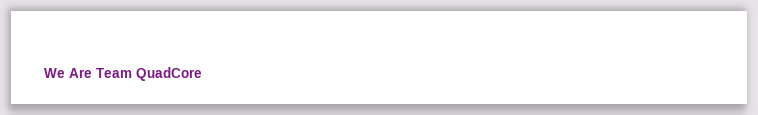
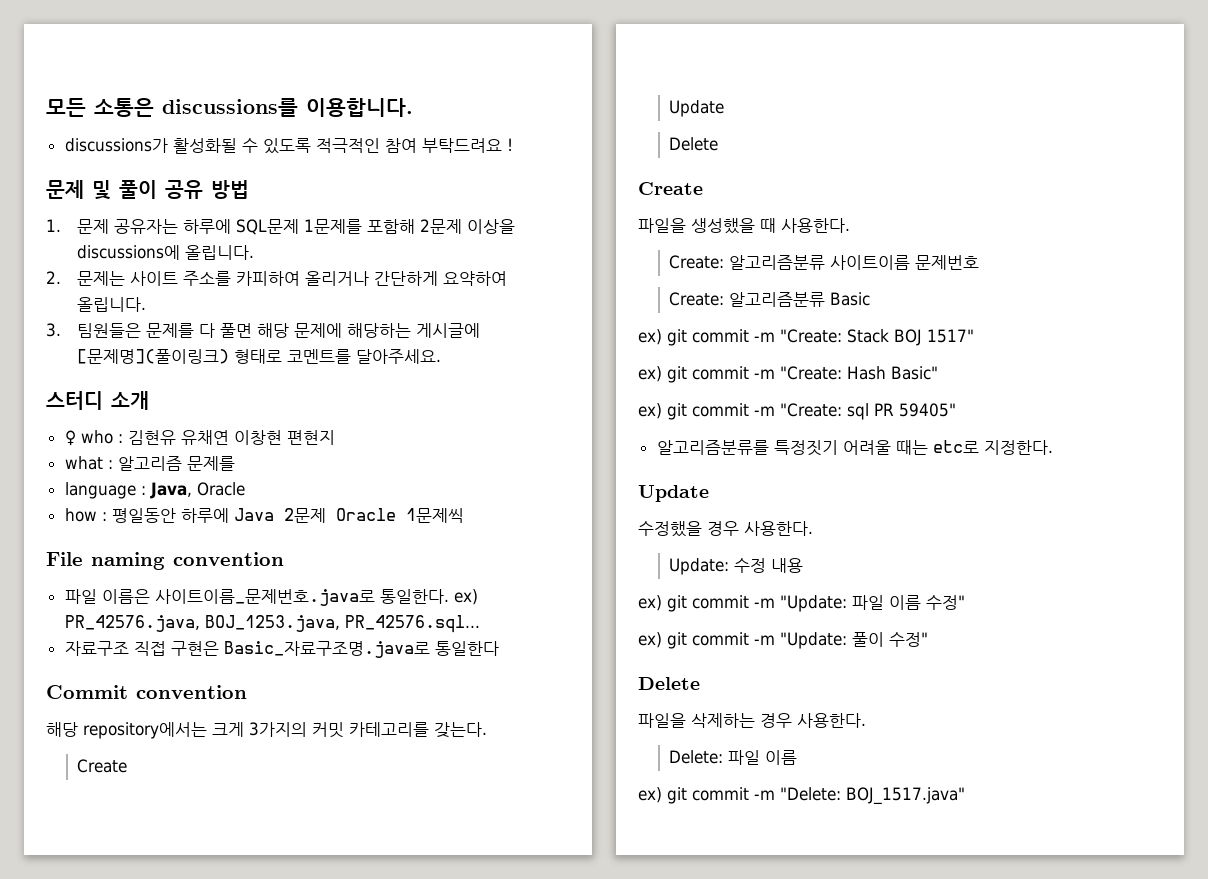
- We Are Team QuadCore
+ 모든 소통은 discussions를 이용합니다.
+ discussions가 활성화될 수 있도록 적극적인 참여 부탁드려요 !
+ 문제 및 풀이 공유 방법
+ 1. 문제 공유자는 하루에 SQL문제 1문제를 포함해 2문제 이상을 discussions에 올립니다.
+ 2. 문제는 사이트 주소를 카피하여 올리거나 간단하게 요약하여 올립니다.
+ 3. 팀원들은 문제를 다 풀면 해당 문제에 해당하는 게시글에 [문제명](풀이링크) 형태로 코멘트를 달아주세요.
+ 스터디 소개
+ ♀ who : 김현유 유채연 이창현 편현지
+ what : 알고리즘 문제를
+ language : Java, Oracle
+ how : 평일동안 하루에 Java 2문제 Oracle 1문제씩
+ File naming convention
+ 파일 이름은 사이트이름_문제번호.java로 통일한다. ex) PR_42576.java, BOJ_1253.java, PR_42576.sql...
+ 자료구조 직접 구현은 Basic_자료구조명.java로 통일한다
+ Commit convention
+ 해당 repository에서는 크게 3가지의 커밋 카테고리를 갖는다.
+ Create
+ Update
+ Delete
+ Create
+ 파일을 생성했을 때 사용한다.
+ Create: 알고리즘분류 사이트이름 문제번호
+ Create: 알고리즘분류 Basic
+ ex) git commit -m "Create: Stack BOJ 1517"
+ ex) git commit -m "Create: Hash Basic"
+ ex) git commit -m "Create: sql PR 59405"
+ 알고리즘분류를 특정짓기 어려울 때는 etc로 지정한다.
+ Update
+ 수정했을 경우 사용한다.
+ Update: 수정 내용
+ ex) git commit -m "Update: 파일 이름 수정"
+ ex) git commit -m "Update: 풀이 수정"
+ Delete
+ 파일을 삭제하는 경우 사용한다.
+ Delete: 파일 이름
+ ex) git commit -m "Delete: BOJ_1517.java"

